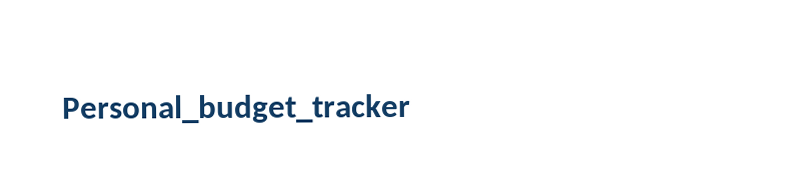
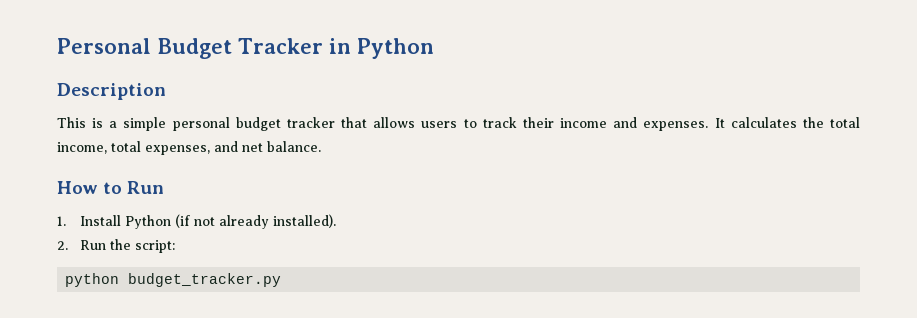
- Personal_budget_tracker
+ Personal Budget Tracker in Python
+ Description
+ This is a simple personal budget tracker that allows users to track their income and expenses. It calculates the total income, total expenses, and net balance.
+ How to Run
+ 1. Install Python (if not already installed).
+ 2. Run the script:
+ python budget_tracker.py

